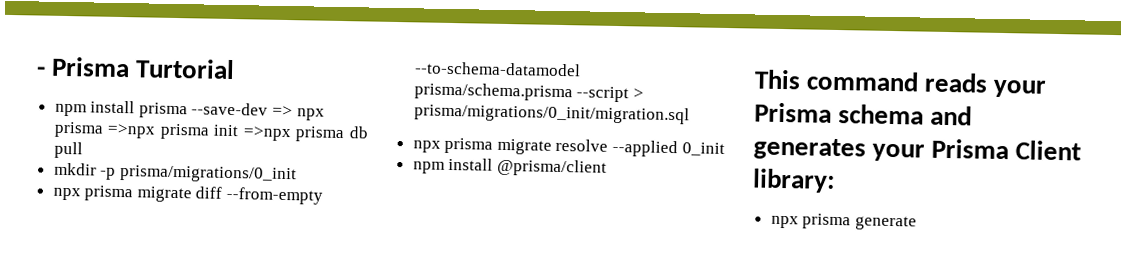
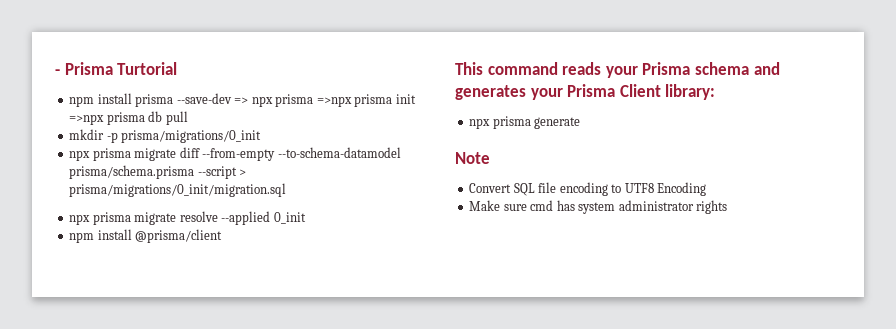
+ Note
+ Convert SQL file encoding to UTF8 Encoding
+ Make sure cmd has system administrator rights

